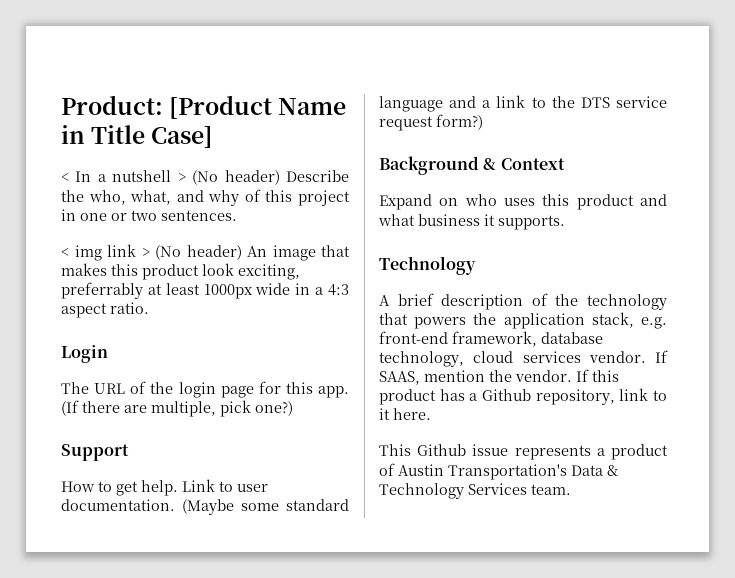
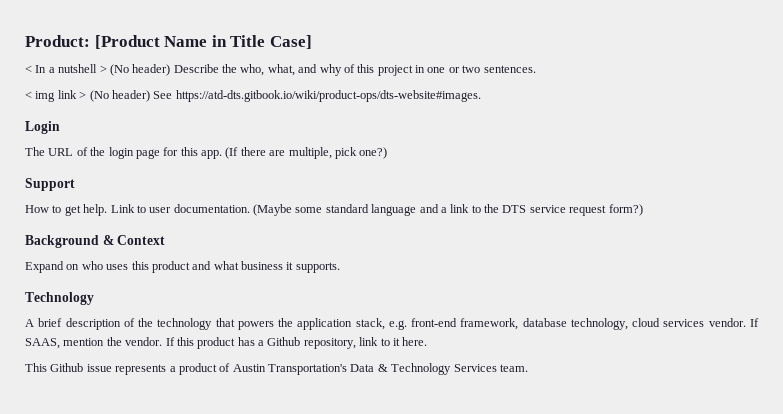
- < img link > (No header) An image that makes this product look exciting, preferrably at least 1000px wide in a 4:3 aspect ratio.
+ < img link > (No header) See https://atd-dts.gitbook.io/wiki/product-ops/dts-website#images.

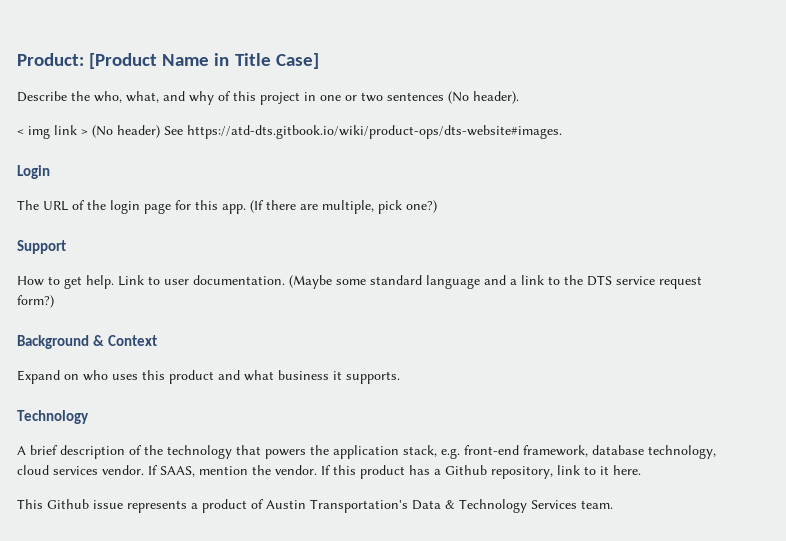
- < In a nutshell > (No header) Describe the who, what, and why of this project in one or two sentences.
+ Describe the who, what, and why of this project in one or two sentences (No header).

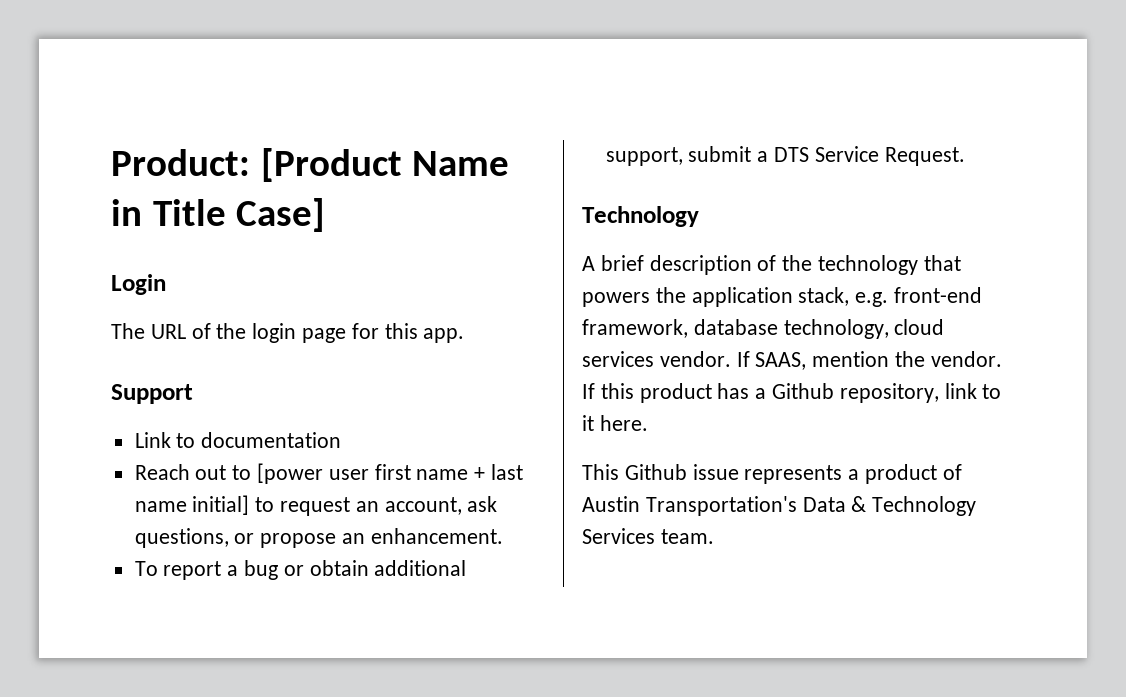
- Describe the who, what, and why of this project in one or two sentences (No header).
- < img link > (No header) See https://atd-dts.gitbook.io/wiki/product-ops/dts-website#images.
- The URL of the login page for this app. (If there are multiple, pick one?)
+ The URL of the login page for this app.
  Support
- How to get help. Link to user documentation. (Maybe some standard language and a link to the DTS service request form?)
- Background & Context
- Expand on who uses this product and what business it supports.
+ Link to documentation
+ Reach out to [power user first name + last name initial] to request an account, ask questions, or propose an enhancement.
+ To report a bug or obtain additional support, submit a DTS Service Request.

